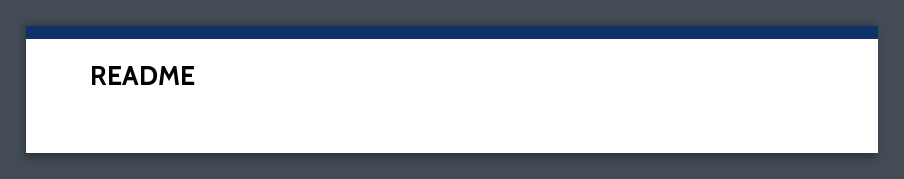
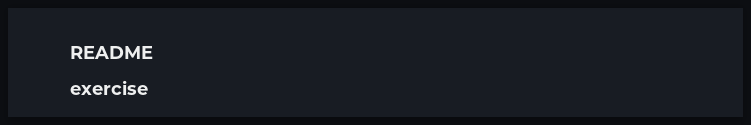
+ exercise

